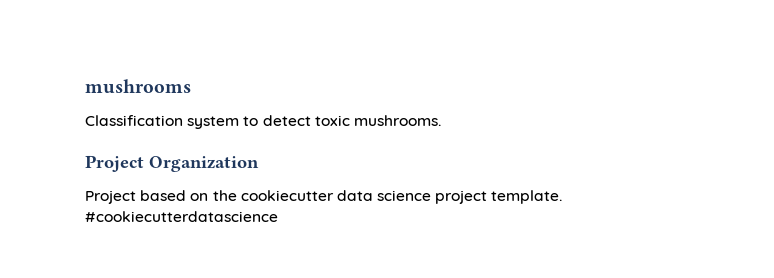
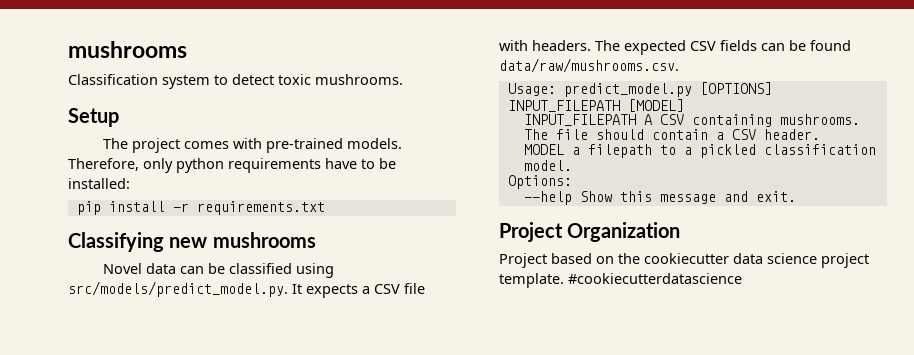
+ Setup
+ The project comes with pre-trained models. Therefore, only python requirements have to be installed:
+ pip install -r requirements.txt
+ Classifying new mushrooms
+ Novel data can be classified using src/models/predict_model.py. It expects a CSV file with headers. The expected CSV fields can be found data/raw/mushrooms.csv.
+ Usage: predict_model.py [OPTIONS] INPUT_FILEPATH [MODEL]
+ INPUT_FILEPATH A CSV containing mushrooms. The file should contain a CSV header.
+ MODEL a filepath to a pickled classification model.
+ Options:
+ --help Show this message and exit.

